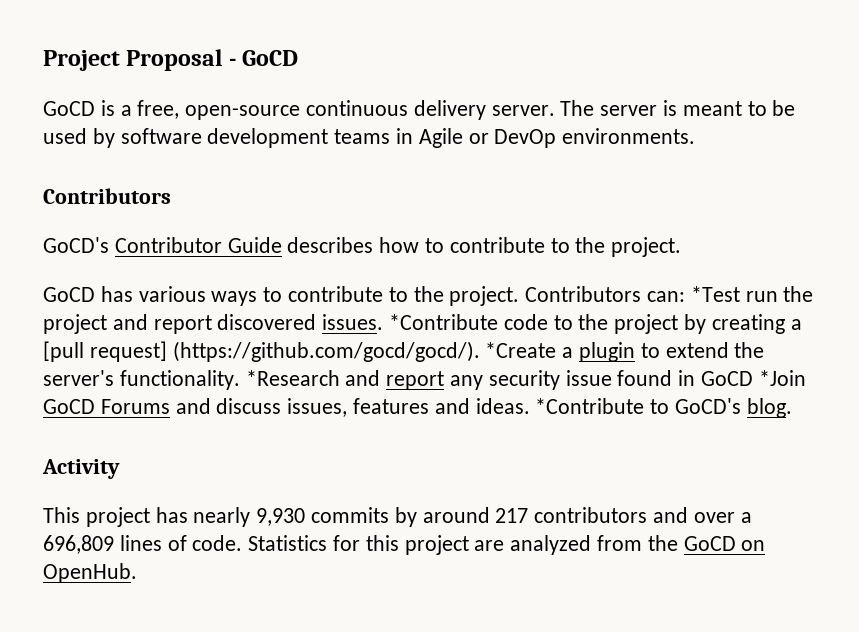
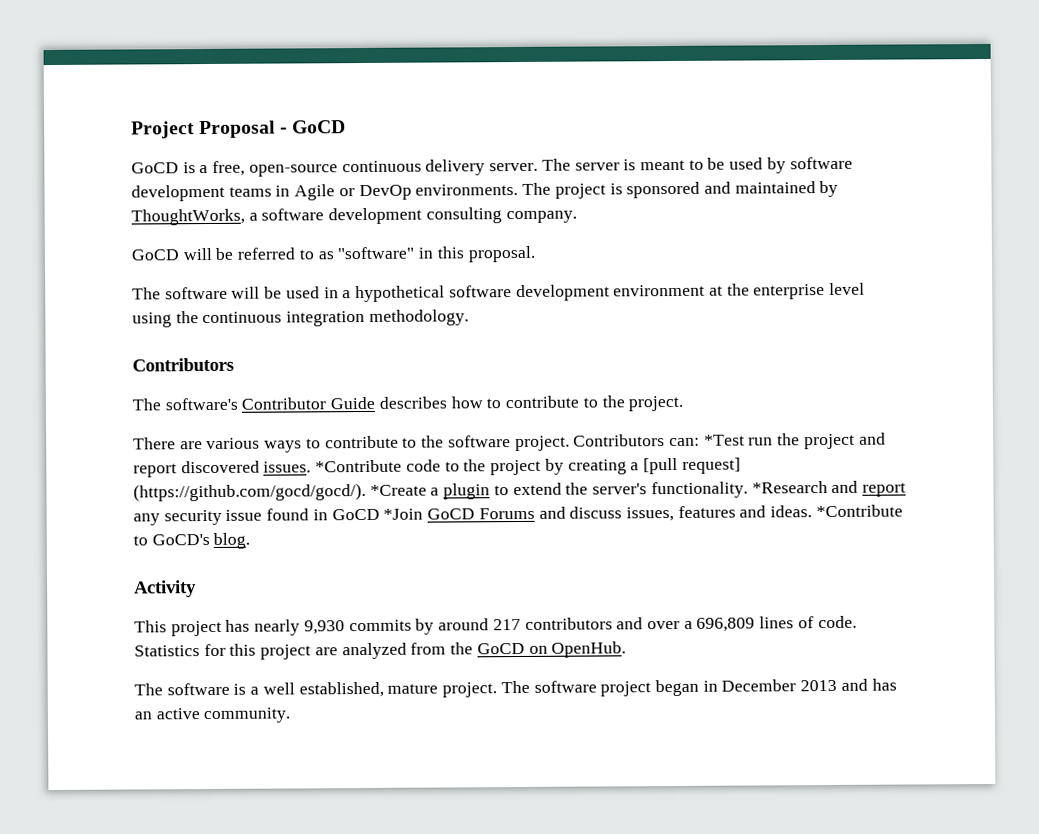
+ The project is sponsored and maintained by ThoughtWorks, a software development consulting company.
+ GoCD will be referred to as "software" in this proposal.
+ The software will be used in a hypothetical software development environment at the enterprise level using the continuous integration methodology.
- GoCD's Contributor Guide describes how to contribute to the project.
+ The software's Contributor Guide describes how to contribute to the project.
- GoCD has various ways to contribute to the project.
+ There are various ways to contribute to the software project.
+ The software is a well established, mature project. The software project began in December 2013 and has an active community.

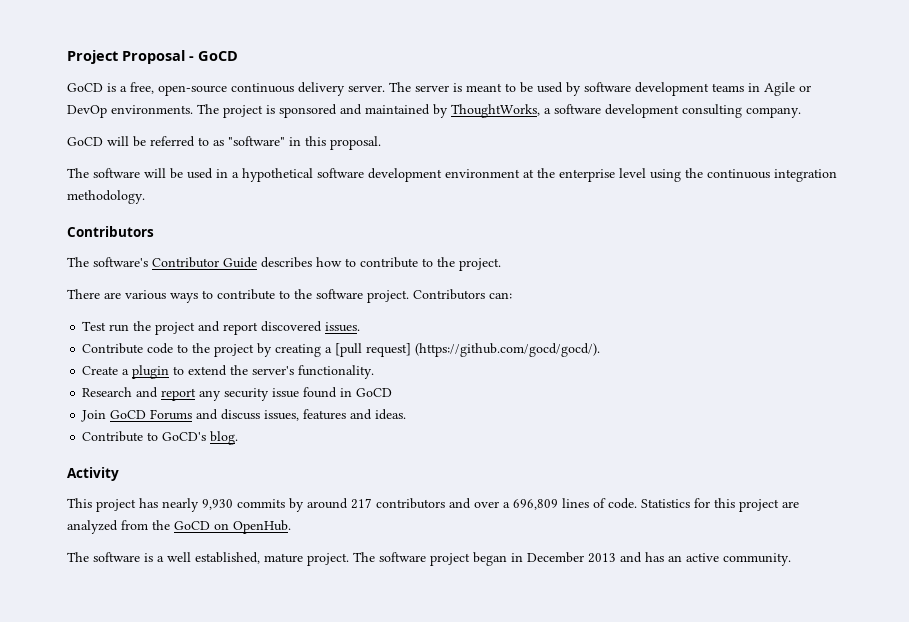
- Contributors can: *Test run the project and report discovered issues. *Contribute code to the project by creating a [pull request] (https://github.com/gocd/gocd/). *Create a plugin to extend the server's functionality. *Research and report any security issue found in GoCD *Join GoCD Forums and discuss issues, features and ideas. *Contribute to GoCD's blog.
+ Contributors can:
+ Test run the project and report discovered issues.
+ Contribute code to the project by creating a [pull request] (https://github.com/gocd/gocd/).
+ Create a plugin to extend the server's functionality.
+ Research and report any security issue found in GoCD
+ Join GoCD Forums and discuss issues, features and ideas.
+ Contribute to GoCD's blog.

